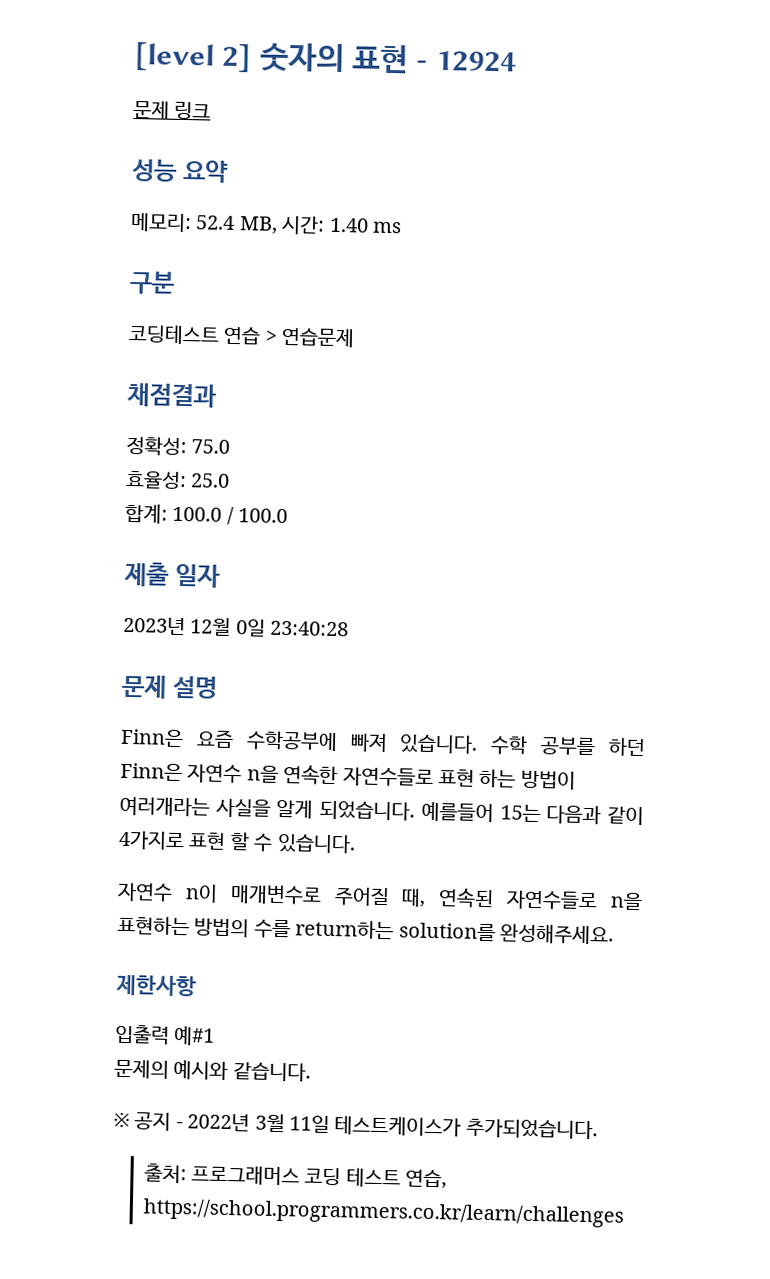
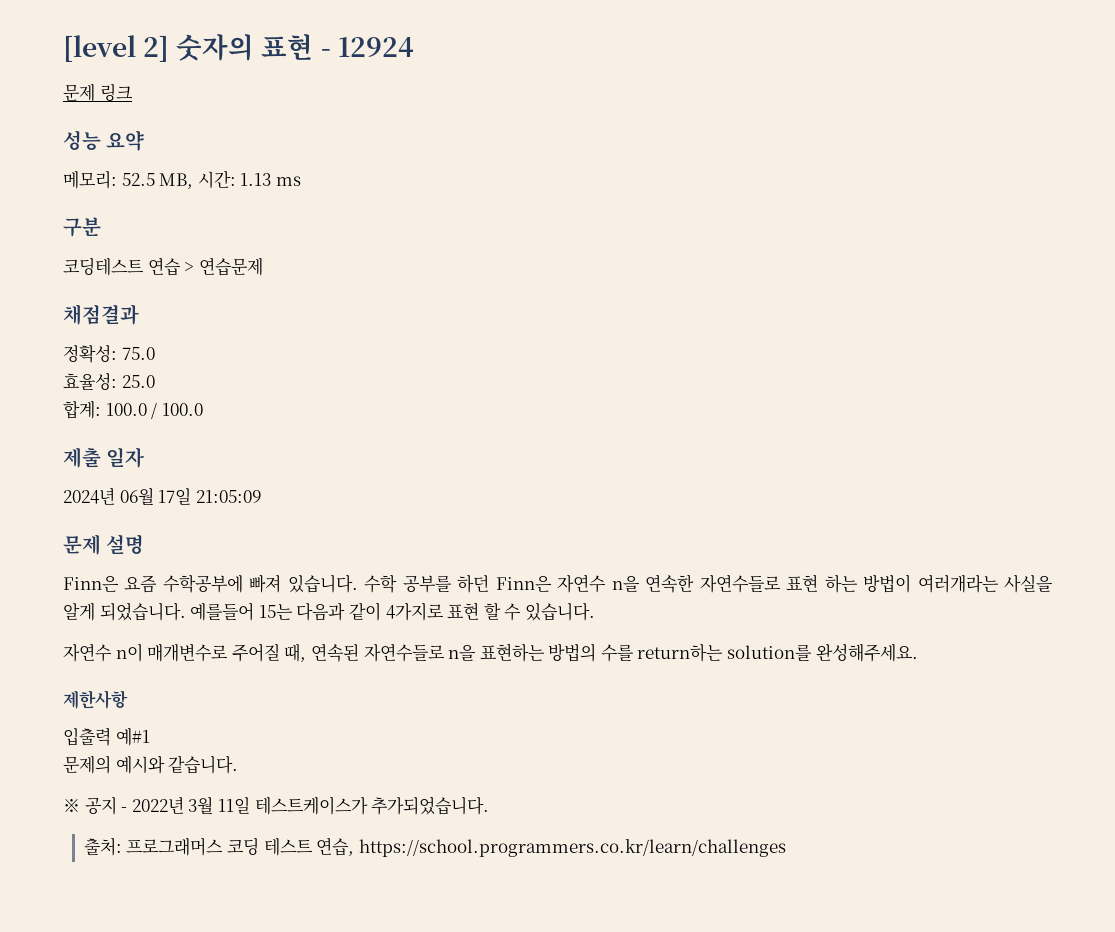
- 메모리: 52.4 MB, 시간: 1.40 ms
+ 메모리: 52.5 MB, 시간: 1.13 ms
- 2023년 12월 0일 23:40:28
+ 2024년 06월 17일 21:05:09

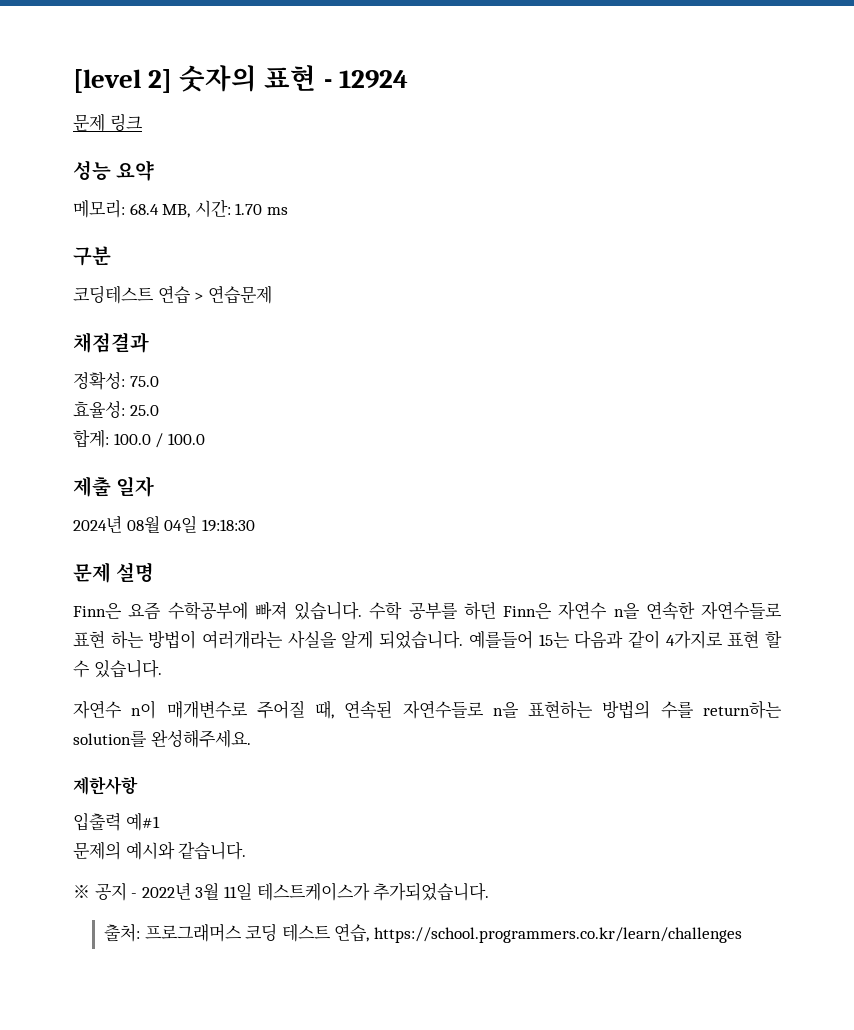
- 메모리: 52.5 MB, 시간: 1.13 ms
+ 메모리: 68.4 MB, 시간: 1.70 ms
- 2024년 06월 17일 21:05:09
+ 2024년 08월 04일 19:18:30

